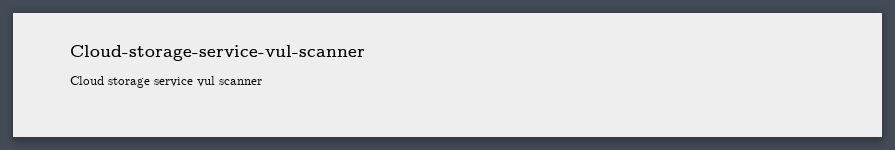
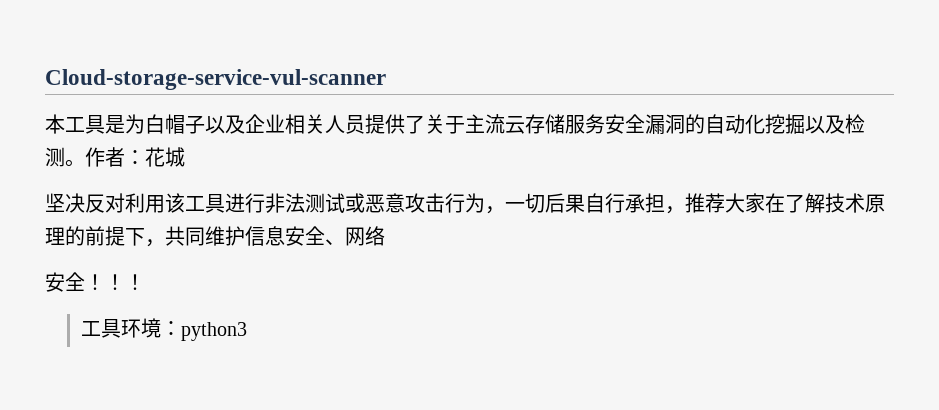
- Cloud storage service vul scanner
+ 本工具是为白帽子以及企业相关人员提供了关于主流云存储服务安全漏洞的自动化挖掘以及检测。作者：花城
+ 坚决反对利用该工具进行非法测试或恶意攻击行为，一切后果自行承担，推荐大家在了解技术原理的前提下，共同维护信息安全、网络
+ 安全！！！
+ 工具环境：python3

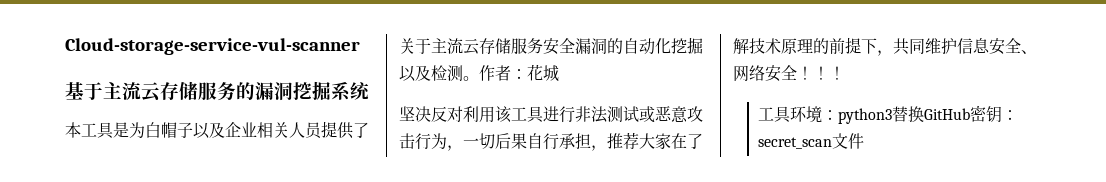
+ 基于主流云存储服务的漏洞挖掘系统
- 坚决反对利用该工具进行非法测试或恶意攻击行为，一切后果自行承担，推荐大家在了解技术原理的前提下，共同维护信息安全、网络
- 安全！
+ 坚决反对利用该工具进行非法测试或恶意攻击行为，一切后果自行承担，推荐大家在了解技术原理的前提下，共同维护信息安全、网络安全！
- 工具环境：python3
+ 工具环境：python3替换GitHub密钥：secret_scan文件

